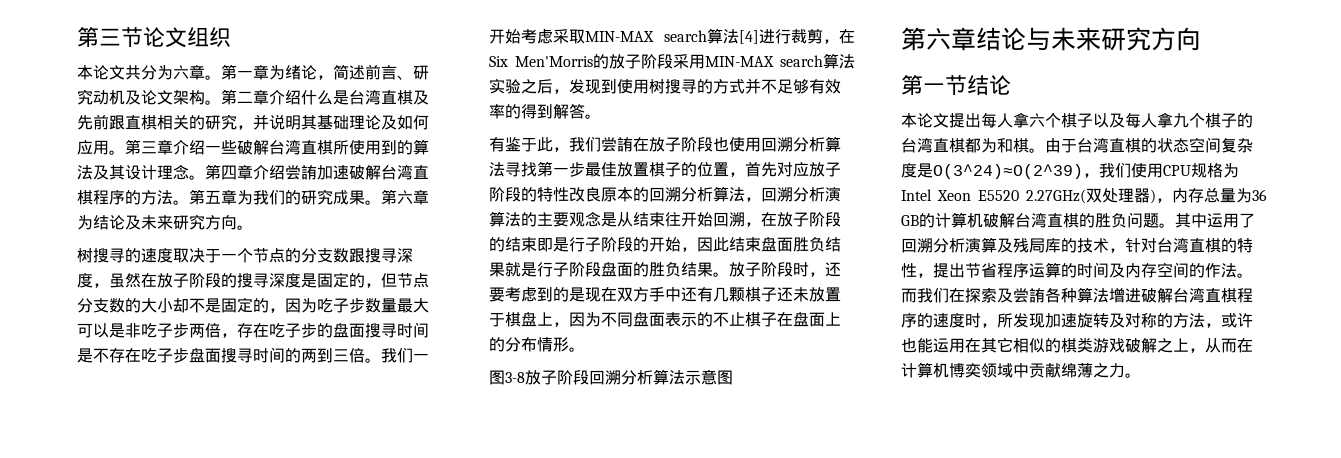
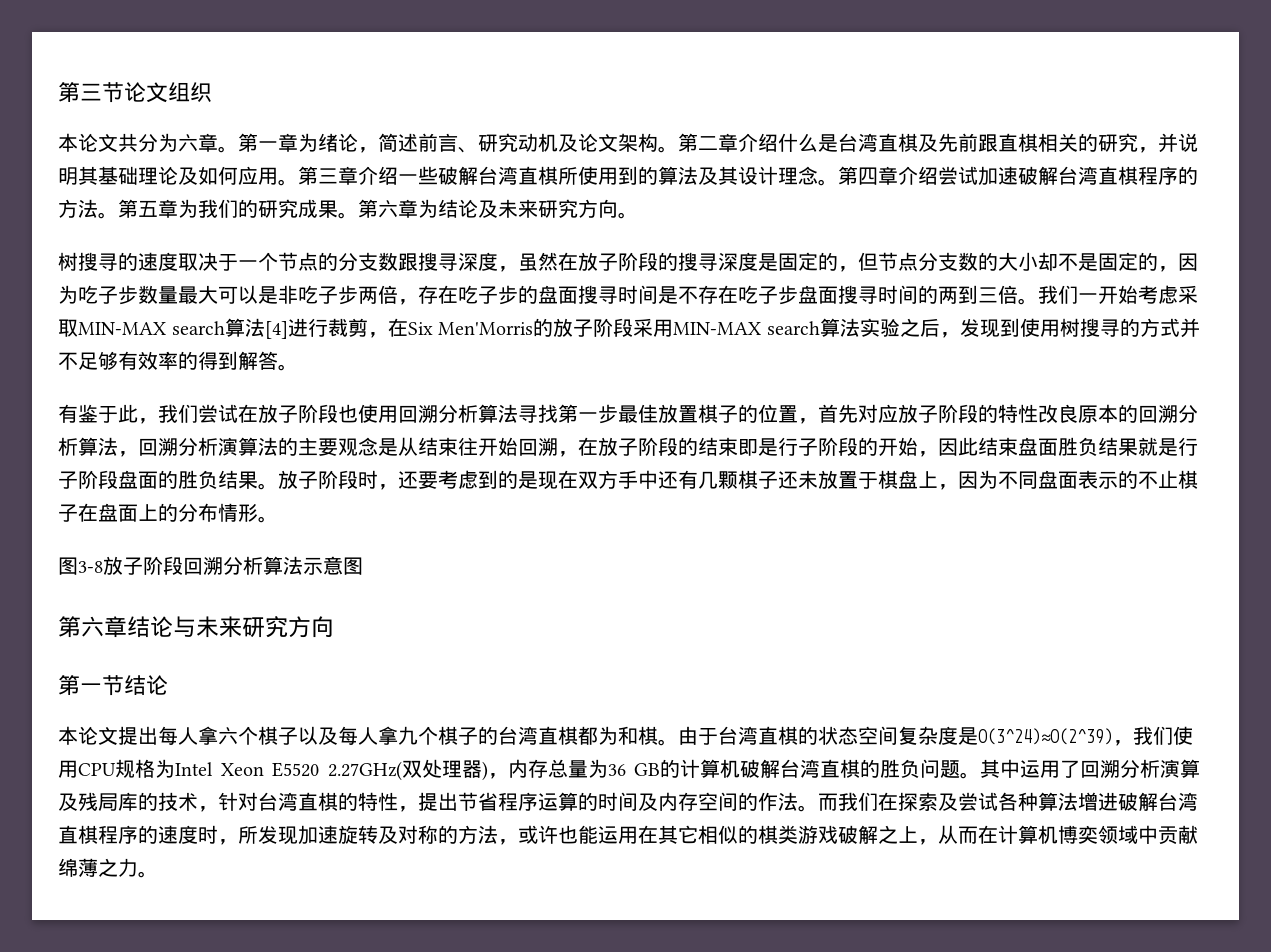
- 第四章介绍尝詴加速破解台湾直棋程序的方法。
+ 第四章介绍尝试加速破解台湾直棋程序的方法。
- 有鉴于此，我们尝詴在放子阶段也使用回溯分析算法寻找第一步最佳放置棋子的位置，首先对应放子阶段的特性改良原本的回溯分析算法，回溯分析演算法的主要观念是从结束往开始回溯，在放子阶段的结束即是行子阶段的开始，因此结束盘面胜负结果就是行子阶段盘面的胜负结果。
+ 有鉴于此，我们尝试在放子阶段也使用回溯分析算法寻找第一步最佳放置棋子的位置，首先对应放子阶段的特性改良原本的回溯分析算法，回溯分析演算法的主要观念是从结束往开始回溯，在放子阶段的结束即是行子阶段的开始，因此结束盘面胜负结果就是行子阶段盘面的胜负结果。
- 而我们在探索及尝詴各种算法增进破解台湾直棋程序的速度时，所发现加速旋转及对称的方法，或许也能运用在其它相似的棋类游戏破解之上，从而在计算机博奕领域中贡献绵薄之力。
+ 而我们在探索及尝试各种算法增进破解台湾直棋程序的速度时，所发现加速旋转及对称的方法，或许也能运用在其它相似的棋类游戏破解之上，从而在计算机博奕领域中贡献绵薄之力。

